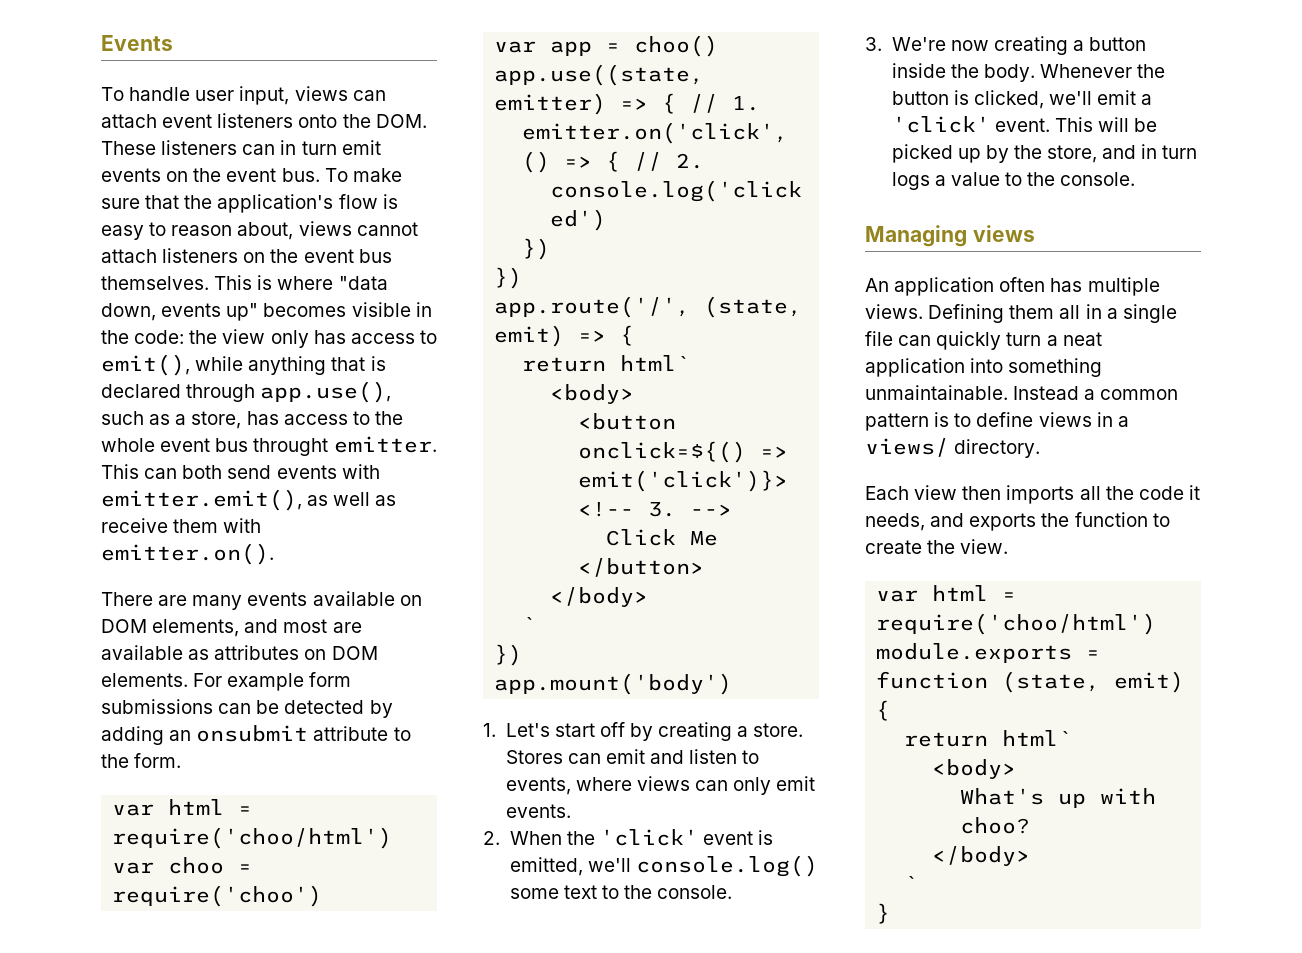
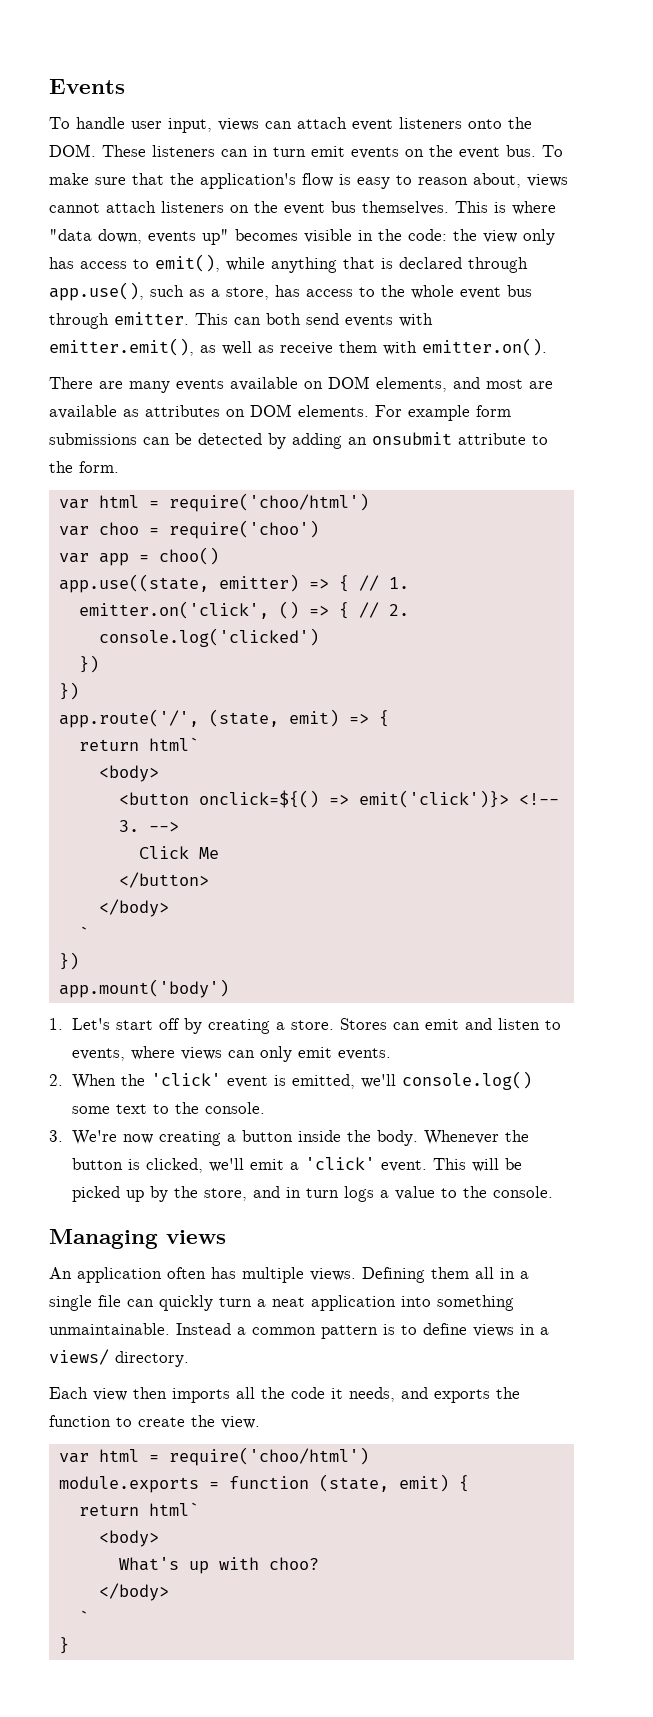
- This is where "data down, events up" becomes visible in the code: the view only has access to emit(), while anything that is declared through app.use(), such as a store, has access to the whole event bus throught emitter.
+ This is where "data down, events up" becomes visible in the code: the view only has access to emit(), while anything that is declared through app.use(), such as a store, has access to the whole event bus through emitter.

